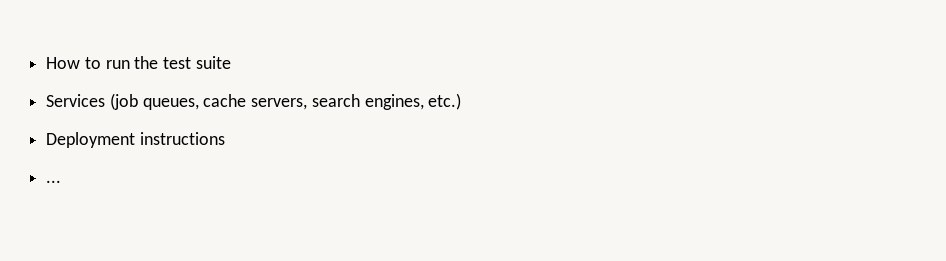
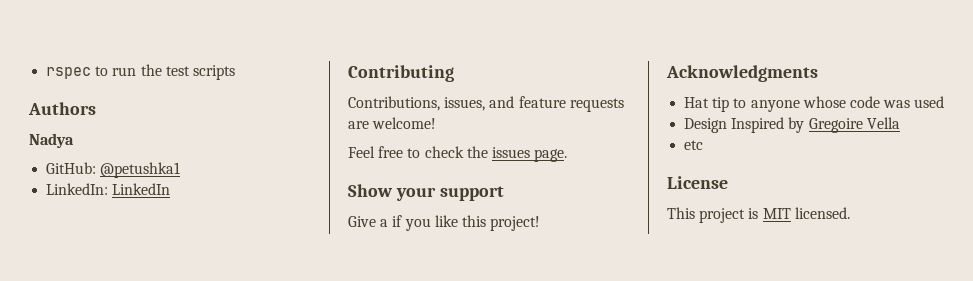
- How to run the test suite
- Services (job queues, cache servers, search engines, etc.)
- Deployment instructions
- ...
+ rspec to run the test scripts
+ Authors
+ Nadya
+ GitHub: @petushka1
+ LinkedIn: LinkedIn
+ Contributing
+ Contributions, issues, and feature requests are welcome!
+ Feel free to check the issues page.
+ Show your support
+ Give a if you like this project!
+ Acknowledgments
+ Hat tip to anyone whose code was used
+ Design Inspired by Gregoire Vella
+ etc
+ License
+ This project is MIT licensed.

